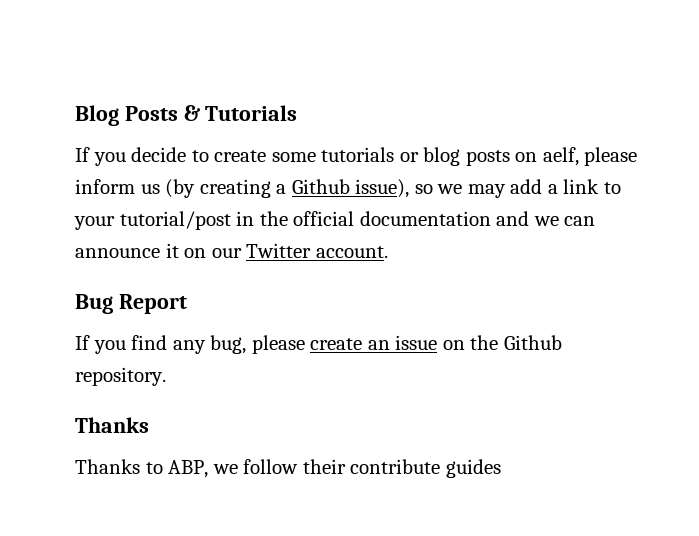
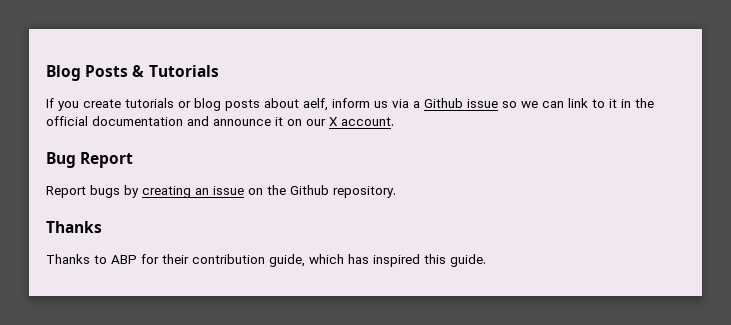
- If you decide to create some tutorials or blog posts on aelf, please inform us (by creating a Github issue), so we may add a link to your tutorial/post in the official documentation and we can announce it on our Twitter account.
+ If you create tutorials or blog posts about aelf, inform us via a Github issue so we can link to it in the official documentation and announce it on our X account.
- If you find any bug, please create an issue on the Github repository.
+ Report bugs by creating an issue on the Github repository.
- Thanks to ABP, we follow their contribute guides
+ Thanks to ABP for their contribution guide, which has inspired this guide.

